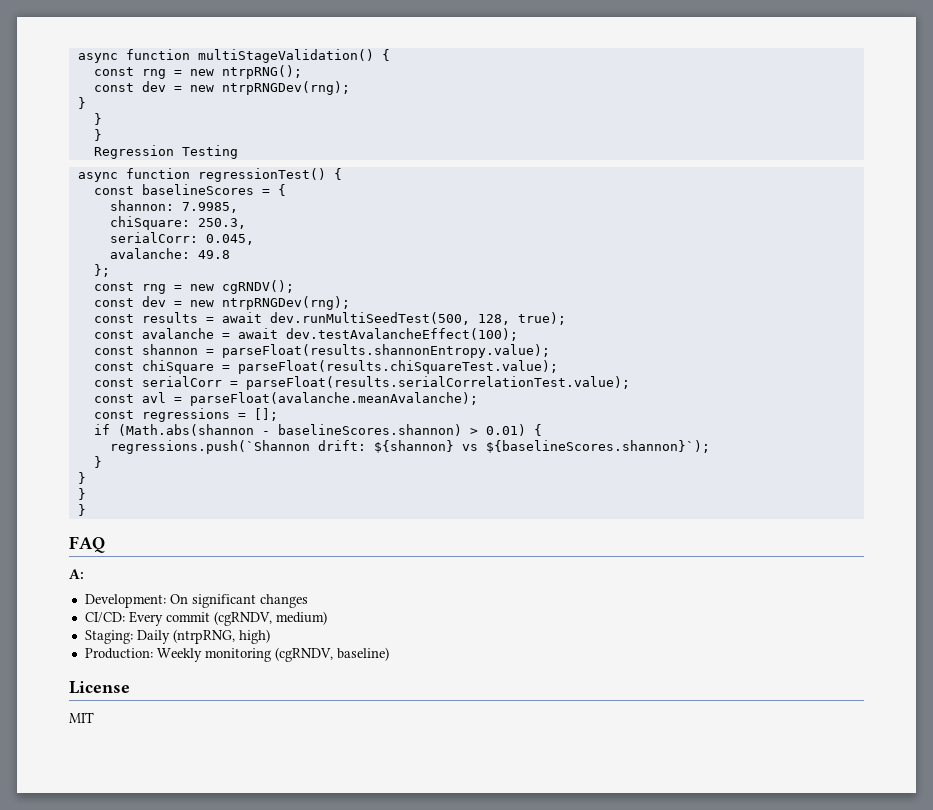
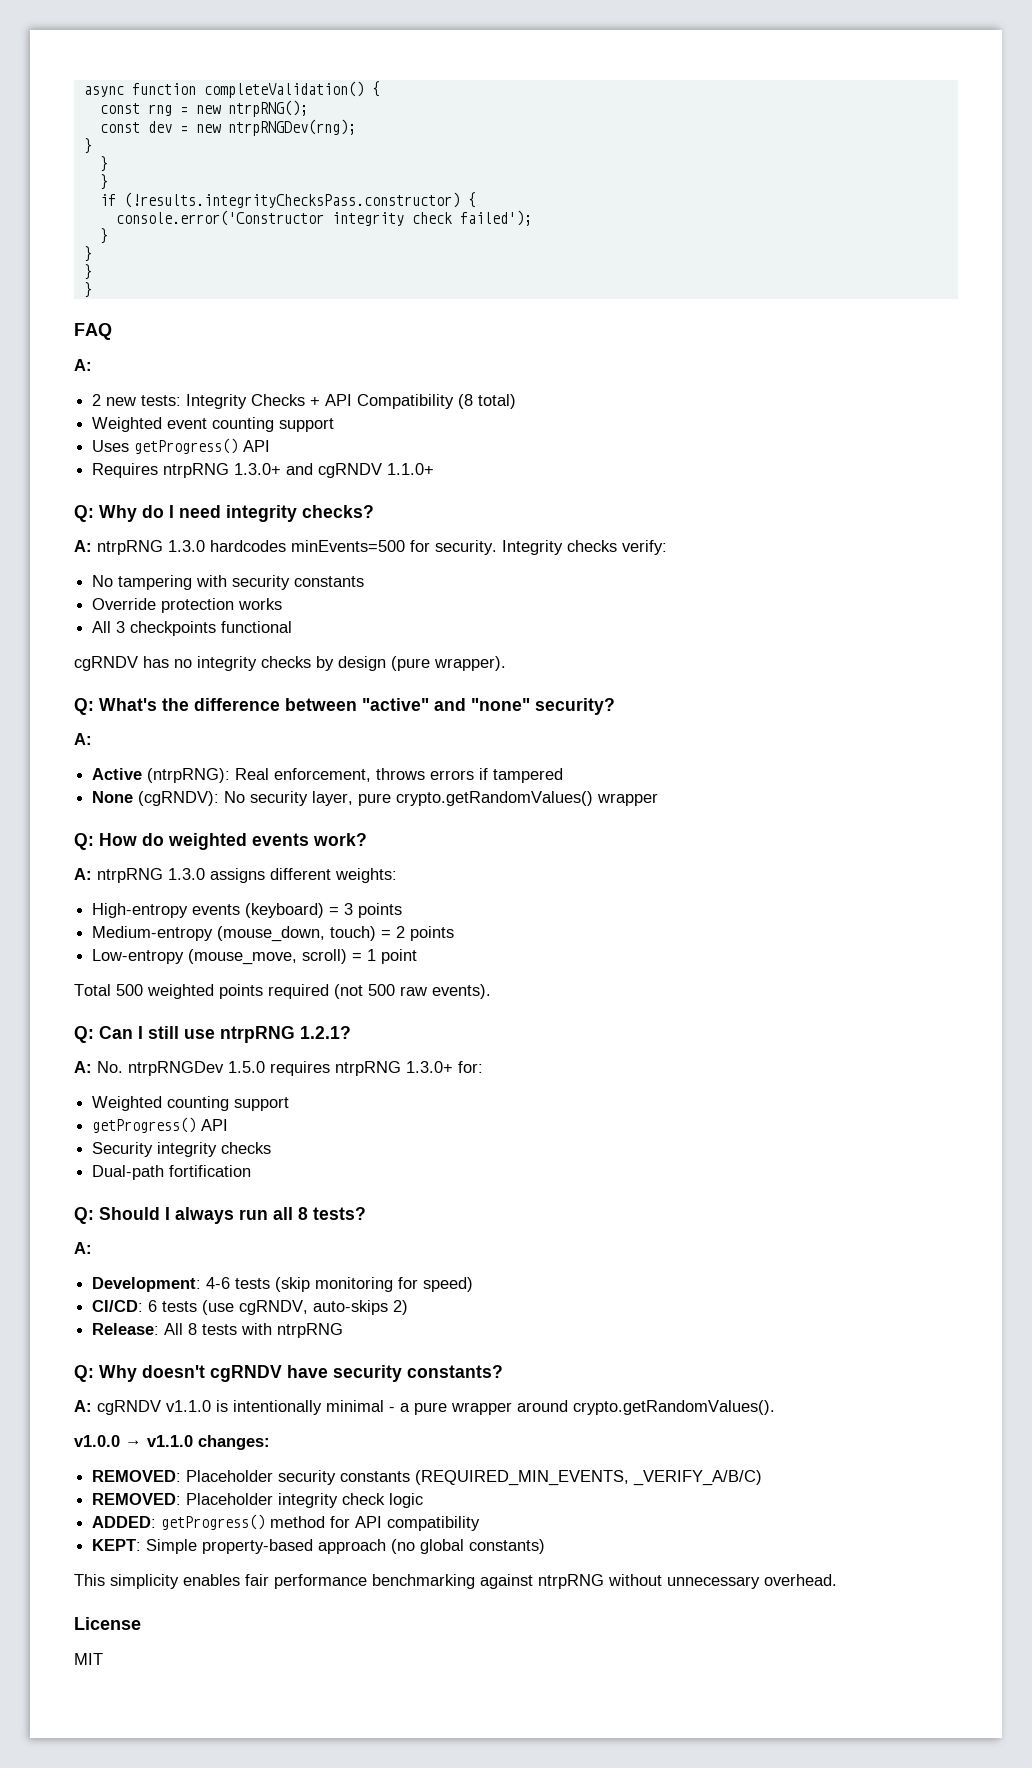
- async function multiStageValidation() {
+ async function completeValidation() {
- Regression Testing
- async function regressionTest() {
- const baselineScores = {
- shannon: 7.9985,
- chiSquare: 250.3,
- serialCorr: 0.045,
- avalanche: 49.8
- };
- const rng = new cgRNDV();
- const dev = new ntrpRNGDev(rng);
- const results = await dev.runMultiSeedTest(500, 128, true);
- const avalanche = await dev.testAvalancheEffect(100);
- const shannon = parseFloat(results.shannonEntropy.value);
- const chiSquare = parseFloat(results.chiSquareTest.value);
- const serialCorr = parseFloat(results.serialCorrelationTest.value);
- const avl = parseFloat(avalanche.meanAvalanche);
- const regressions = [];
- if (Math.abs(shannon - baselineScores.shannon) > 0.01) {
- regressions.push(`Shannon drift: ${shannon} vs ${baselineScores.shannon}`);
+ if (!results.integrityChecksPass.constructor) {
+ console.error('Constructor integrity check failed');
- Development: On significant changes
- CI/CD: Every commit (cgRNDV, medium)
- Staging: Daily (ntrpRNG, high)
- Production: Weekly monitoring (cgRNDV, baseline)
+ 2 new tests: Integrity Checks + API Compatibility (8 total)
+ Weighted event counting support
+ Uses getProgress() API
+ Requires ntrpRNG 1.3.0+ and cgRNDV 1.1.0+
+ Q: Why do I need integrity checks?
+ A: ntrpRNG 1.3.0 hardcodes minEvents=500 for security. Integrity checks verify:
+ No tampering with security constants
+ Override protection works
+ All 3 checkpoints functional
+ cgRNDV has no integrity checks by design (pure wrapper).
+ Q: What's the difference between "active" and "none" security?
+ A:
+ Active (ntrpRNG): Real enforcement, throws errors if tampered
+ None (cgRNDV): No security layer, pure crypto.getRandomValues() wrapper
+ Q: How do weighted events work?
+ A: ntrpRNG 1.3.0 assigns different weights:
+ High-entropy events (keyboard) = 3 points
+ Medium-entropy (mouse_down, touch) = 2 points
+ Low-entropy (mouse_move, scroll) = 1 point
+ Total 500 weighted points required (not 500 raw events).
+ Q: Can I still use ntrpRNG 1.2.1?
+ A: No. ntrpRNGDev 1.5.0 requires ntrpRNG 1.3.0+ for:
+ Weighted counting support
+ getProgress() API
+ Security integrity checks
+ Dual-path fortification
+ Q: Should I always run all 8 tests?
+ A:
+ Development: 4-6 tests (skip monitoring for speed)
+ CI/CD: 6 tests (use cgRNDV, auto-skips 2)
+ Release: All 8 tests with ntrpRNG
+ Q: Why doesn't cgRNDV have security constants?
+ A: cgRNDV v1.1.0 is intentionally minimal - a pure wrapper around crypto.getRandomValues().
+ v1.0.0 → v1.1.0 changes:
+ REMOVED: Placeholder security constants (REQUIRED_MIN_EVENTS, _VERIFY_A/B/C)
+ REMOVED: Placeholder integrity check logic
+ ADDED: getProgress() method for API compatibility
+ KEPT: Simple property-based approach (no global constants)
+ This simplicity enables fair performance benchmarking against ntrpRNG without unnecessary overhead.

